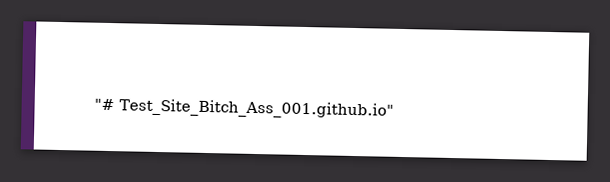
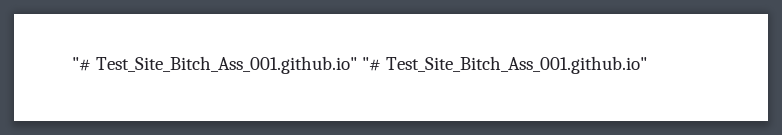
- "# Test_Site_Bitch_Ass_001.github.io"
+ "# Test_Site_Bitch_Ass_001.github.io" "# Test_Site_Bitch_Ass_001.github.io"

